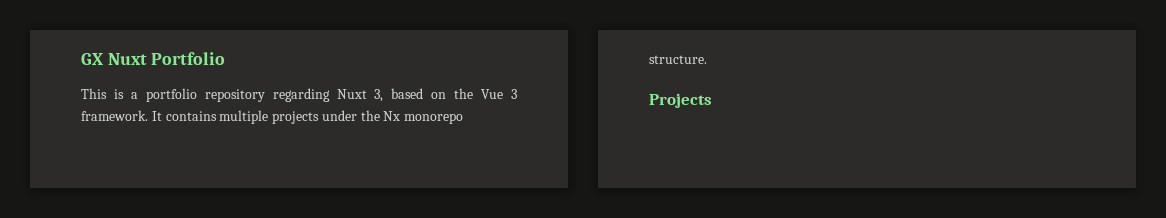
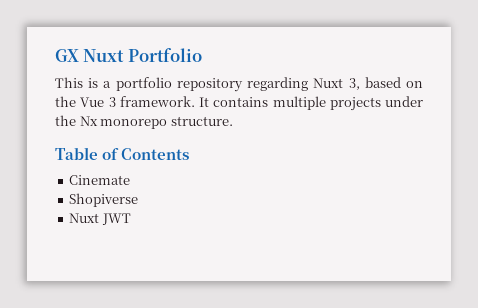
- Projects
+ Table of Contents
+ Cinemate
+ Shopiverse
+ Nuxt JWT

